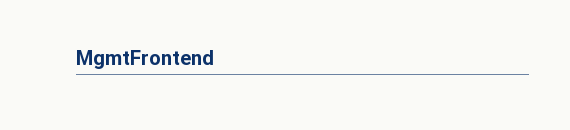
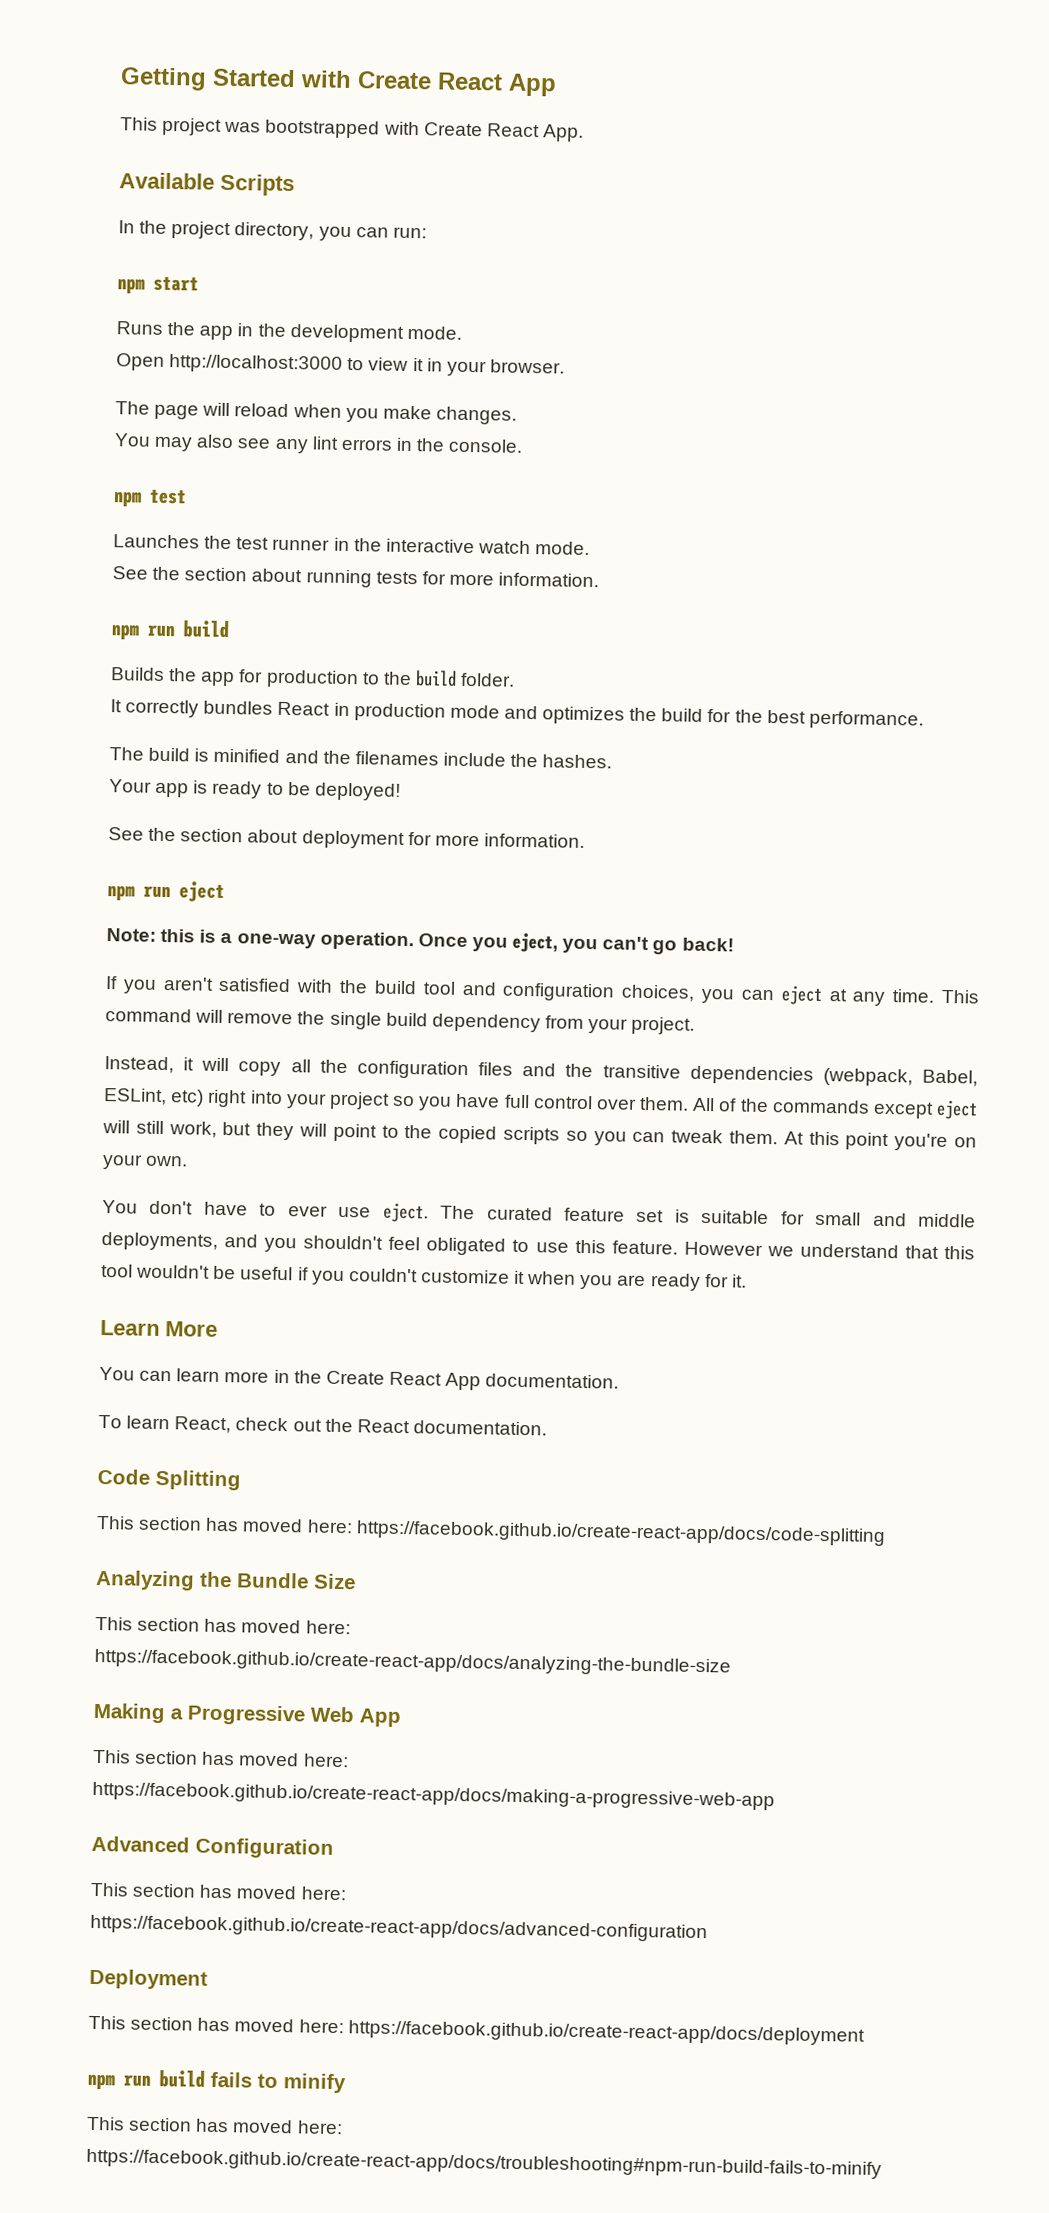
- MgmtFrontend
+ Getting Started with Create React App
+ This project was bootstrapped with Create React App.
+ Available Scripts
+ In the project directory, you can run:
+ npm start
+ Runs the app in the development mode.
+ Open http://localhost:3000 to view it in your browser.
+ The page will reload when you make changes.
+ You may also see any lint errors in the console.
+ npm test
+ Launches the test runner in the interactive watch mode.
+ See the section about running tests for more information.
+ npm run build
+ Builds the app for production to the build folder.
+ It correctly bundles React in production mode and optimizes the build for the best performance.
+ The build is minified and the filenames include the hashes.
+ Your app is ready to be deployed!
+ See the section about deployment for more information.
+ npm run eject
+ Note: this is a one-way operation. Once you eject, you can't go back!
+ If you aren't satisfied with the build tool and configuration choices, you can eject at any time. This command will remove the single build dependency from your project.
+ Instead, it will copy all the configuration files and the transitive dependencies (webpack, Babel, ESLint, etc) right into your project so you have full control over them. All of the commands except eject will still work, but they will point to the copied scripts so you can tweak them. At this point you're on your own.
+ You don't have to ever use eject. The curated feature set is suitable for small and middle deployments, and you shouldn't feel obligated to use this feature. However we understand that this tool wouldn't be useful if you couldn't customize it when you are ready for it.
+ Learn More
+ You can learn more in the Create React App documentation.
+ To learn React, check out the React documentation.
+ Code Splitting
+ This section has moved here: https://facebook.github.io/create-react-app/docs/code-splitting
+ Analyzing the Bundle Size
+ This section has moved here: https://facebook.github.io/create-react-app/docs/analyzing-the-bundle-size
+ Making a Progressive Web App
+ This section has moved here: https://facebook.github.io/create-react-app/docs/making-a-progressive-web-app
+ Advanced Configuration
+ This section has moved here: https://facebook.github.io/create-react-app/docs/advanced-configuration
+ Deployment
+ This section has moved here: https://facebook.github.io/create-react-app/docs/deployment
+ npm run build fails to minify
+ This section has moved here: https://facebook.github.io/create-react-app/docs/troubleshooting#npm-run-build-fails-to-minify

